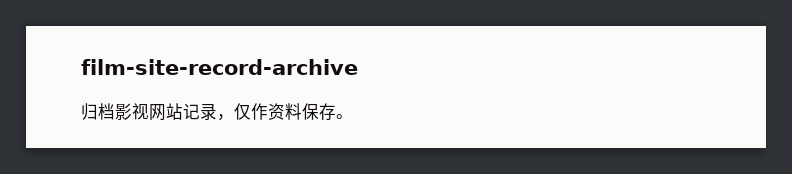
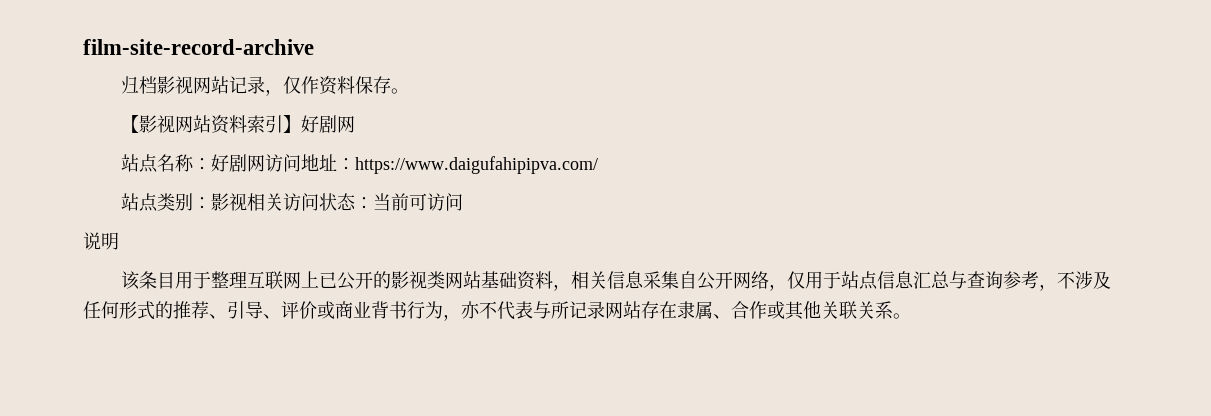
+ 【影视网站资料索引】好剧网
+ 站点名称：好剧网访问地址：https://www.daigufahipipva.com/
+ 站点类别：影视相关访问状态：当前可访问
+ 说明
+ 该条目用于整理互联网上已公开的影视类网站基础资料，相关信息采集自公开网络，仅用于站点信息汇总与查询参考，不涉及任何形式的推荐、引导、评价或商业背书行为，亦不代表与所记录网站存在隶属、合作或其他关联关系。

